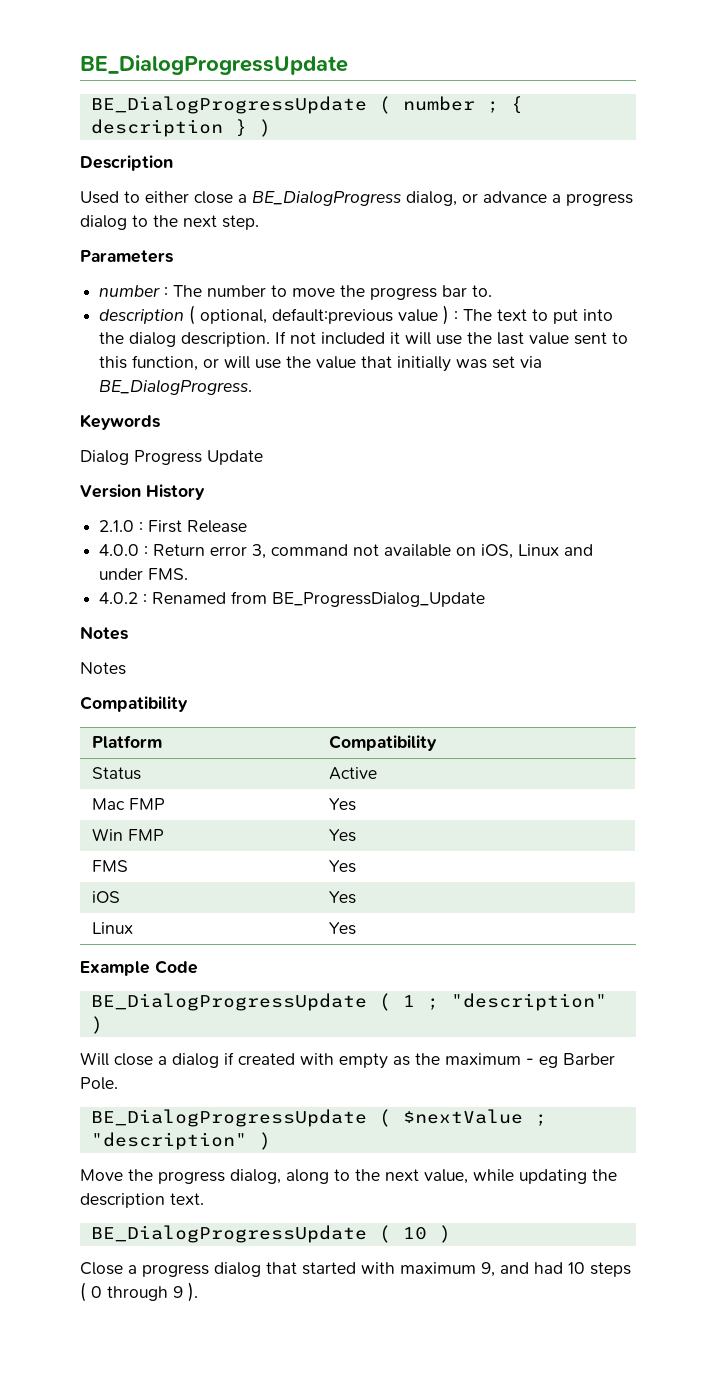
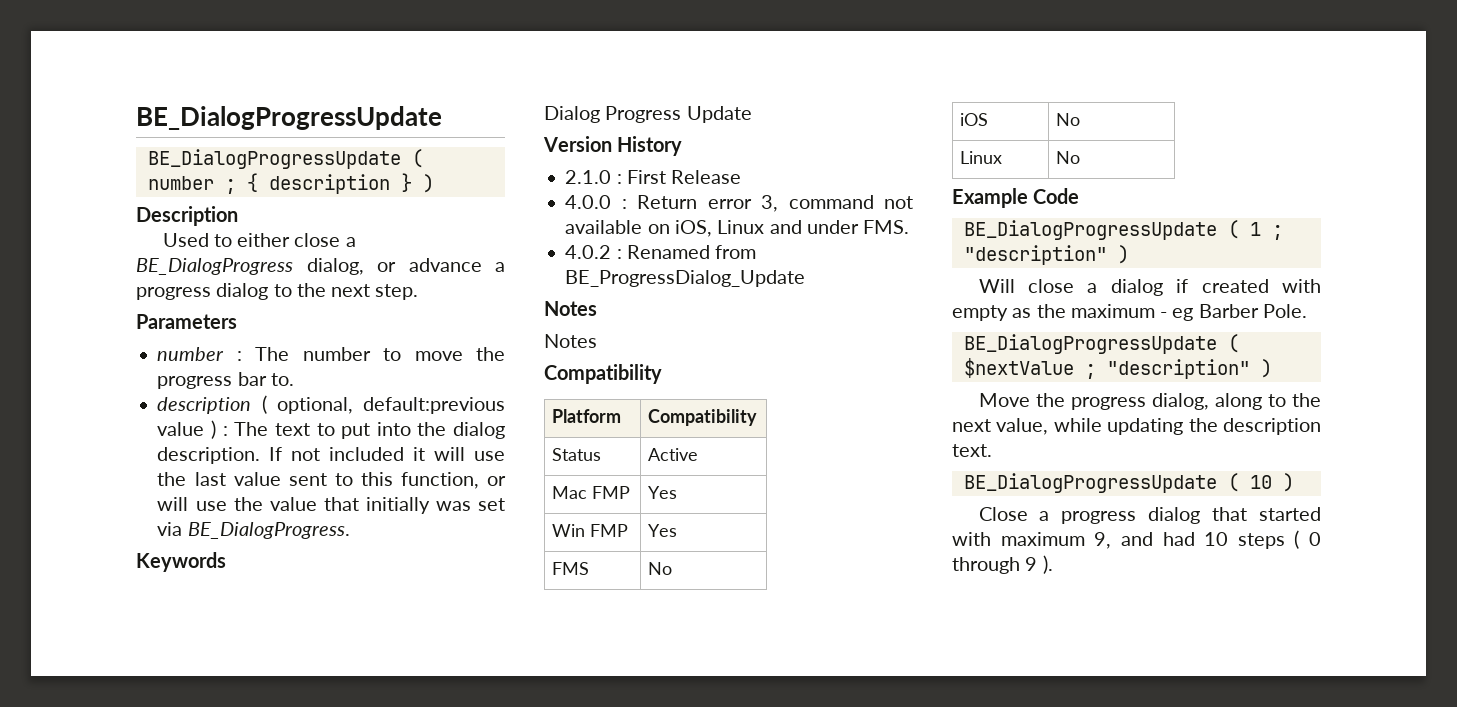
- FMS | Yes
+ FMS | No
- iOS | Yes
+ iOS | No
- Linux | Yes
+ Linux | No

